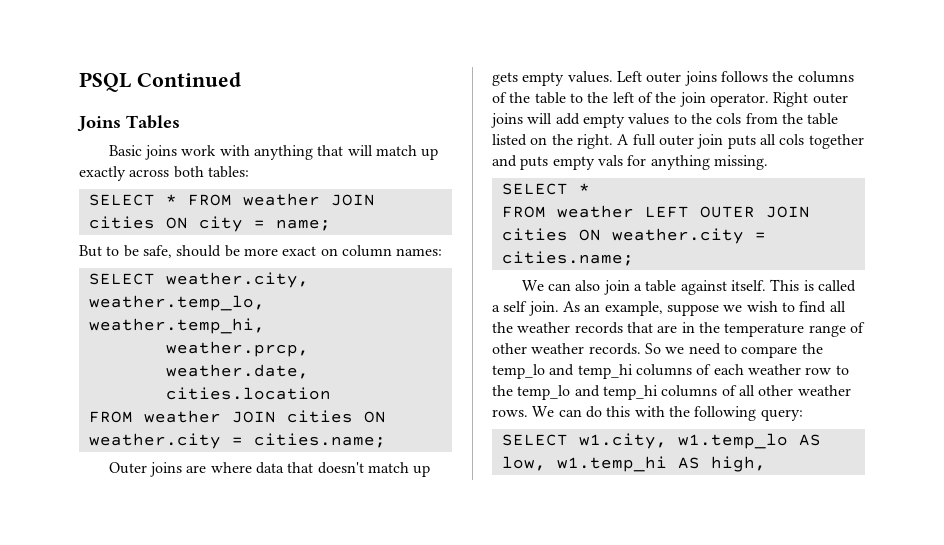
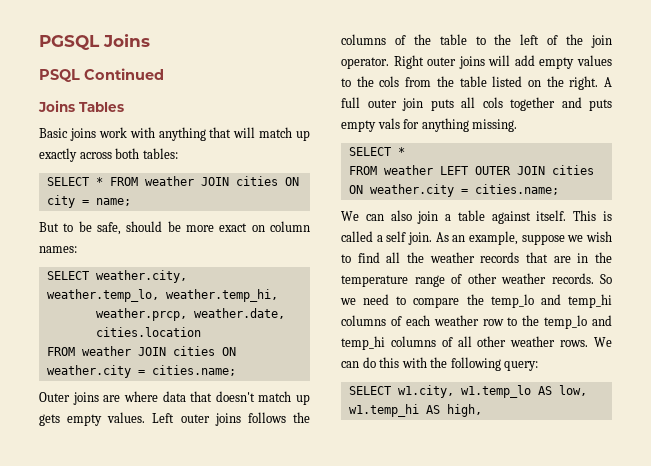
+ PGSQL Joins

